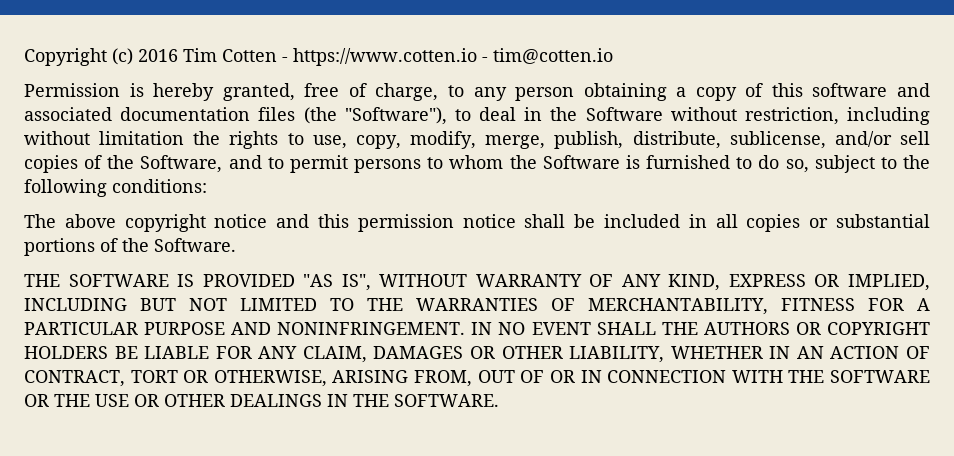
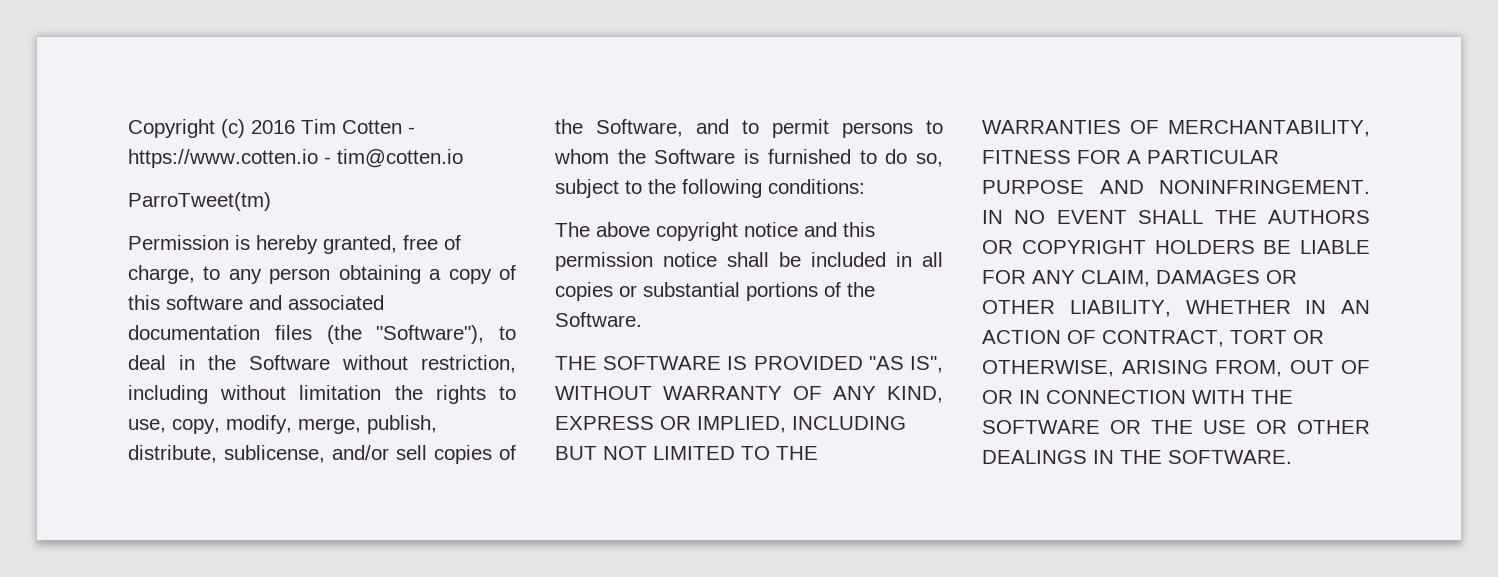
+ ParroTweet(tm)

